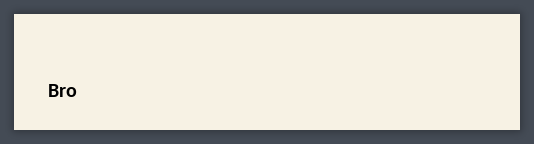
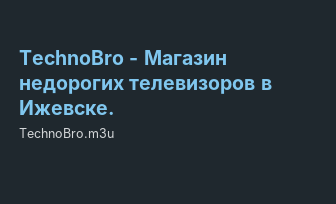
- Bro
+ TechnoBro - Магазин недорогих телевизоров в Ижевске.
+ TechnoBro.m3u

